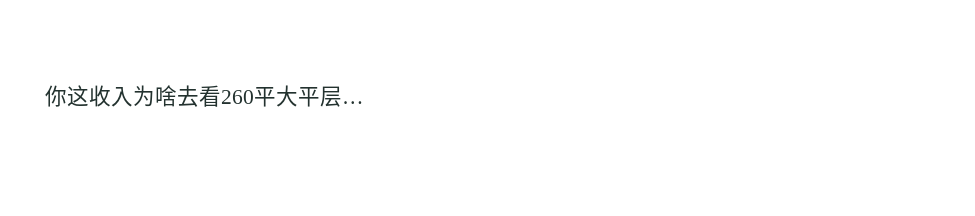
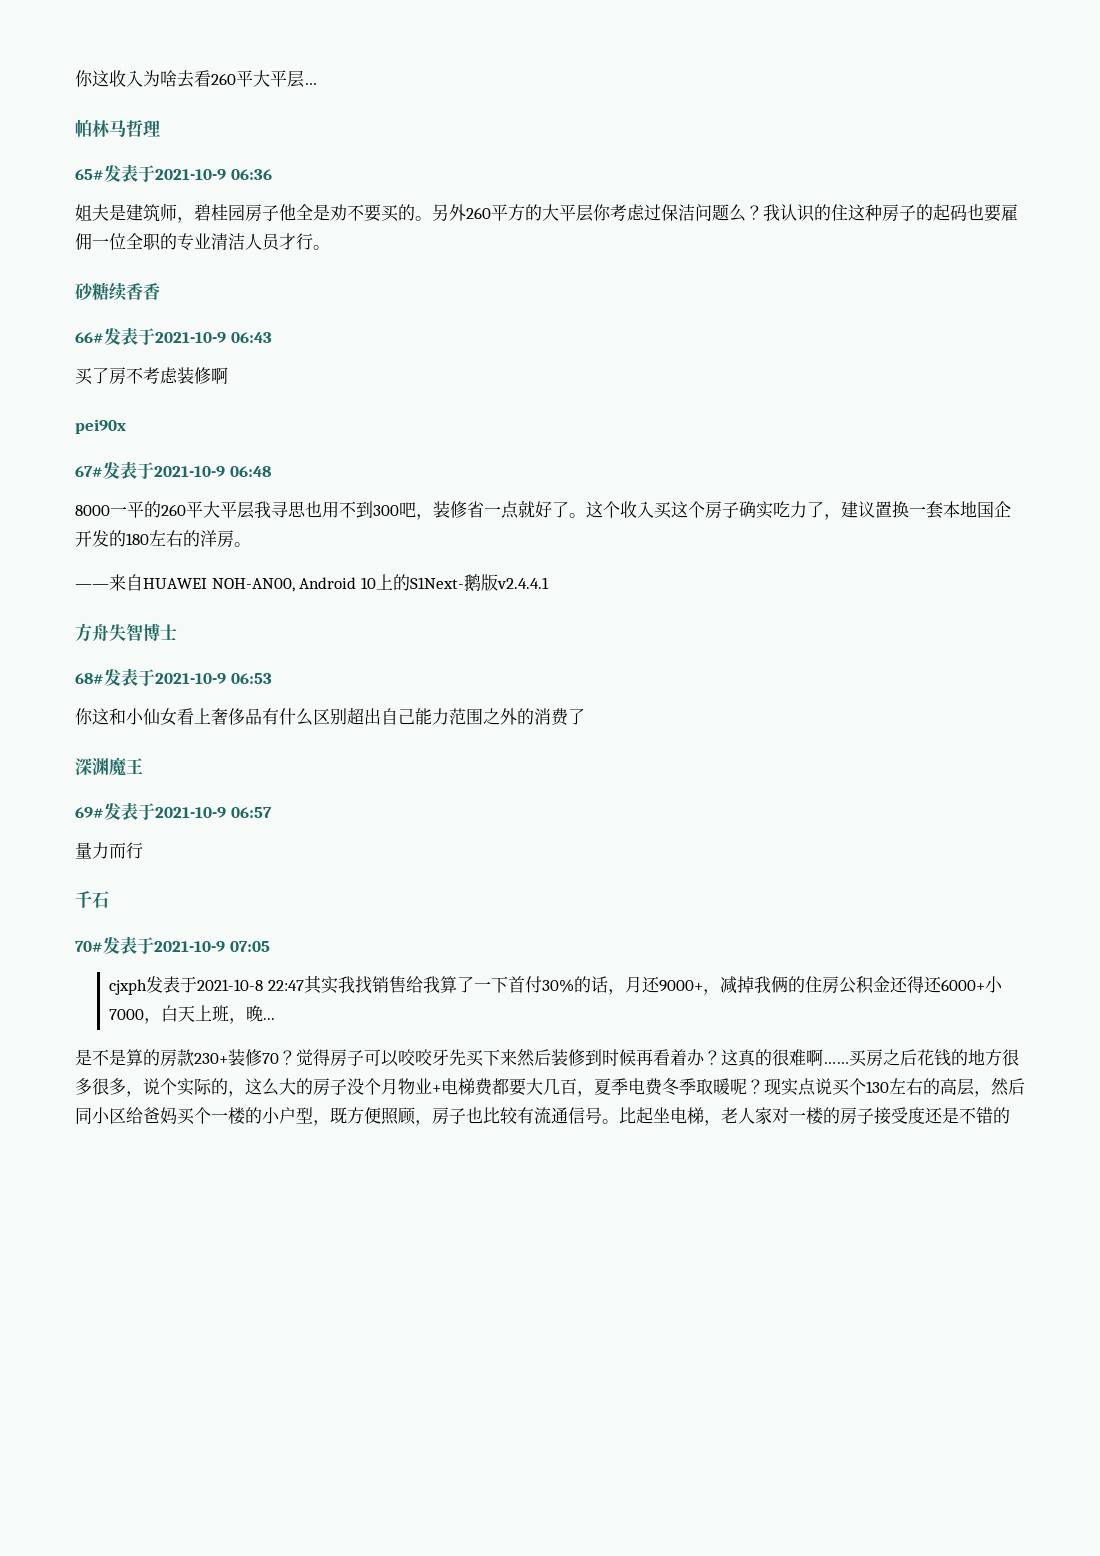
+ 帕林马哲理
+ 65#发表于2021-10-9 06:36
+ 姐夫是建筑师，碧桂园房子他全是劝不要买的。另外260平方的大平层你考虑过保洁问题么？我认识的住这种房子的起码也要雇佣一位全职的专业清洁人员才行。
+ 砂糖续香香
+ 66#发表于2021-10-9 06:43
+ 买了房不考虑装修啊
+ pei90x
+ 67#发表于2021-10-9 06:48
+ 8000一平的260平大平层我寻思也用不到300吧，装修省一点就好了。这个收入买这个房子确实吃力了，建议置换一套本地国企开发的180左右的洋房。
+ ——来自HUAWEI NOH-AN00, Android 10上的S1Next-鹅版v2.4.4.1
+ 方舟失智博士
+ 68#发表于2021-10-9 06:53
+ 你这和小仙女看上奢侈品有什么区别超出自己能力范围之外的消费了
+ 深渊魔王
+ 69#发表于2021-10-9 06:57
+ 量力而行
+ 千石
+ 70#发表于2021-10-9 07:05
+ cjxph发表于2021-10-8 22:47其实我找销售给我算了一下首付30%的话，月还9000+，减掉我俩的住房公积金还得还6000+小7000，白天上班，晚...
+ 是不是算的房款230+装修70？觉得房子可以咬咬牙先买下来然后装修到时候再看着办？这真的很难啊……买房之后花钱的地方很多很多，说个实际的，这么大的房子没个月物业+电梯费都要大几百，夏季电费冬季取暖呢？现实点说买个130左右的高层，然后同小区给爸妈买个一楼的小户型，既方便照顾，房子也比较有流通信号。比起坐电梯，老人家对一楼的房子接受度还是不错的

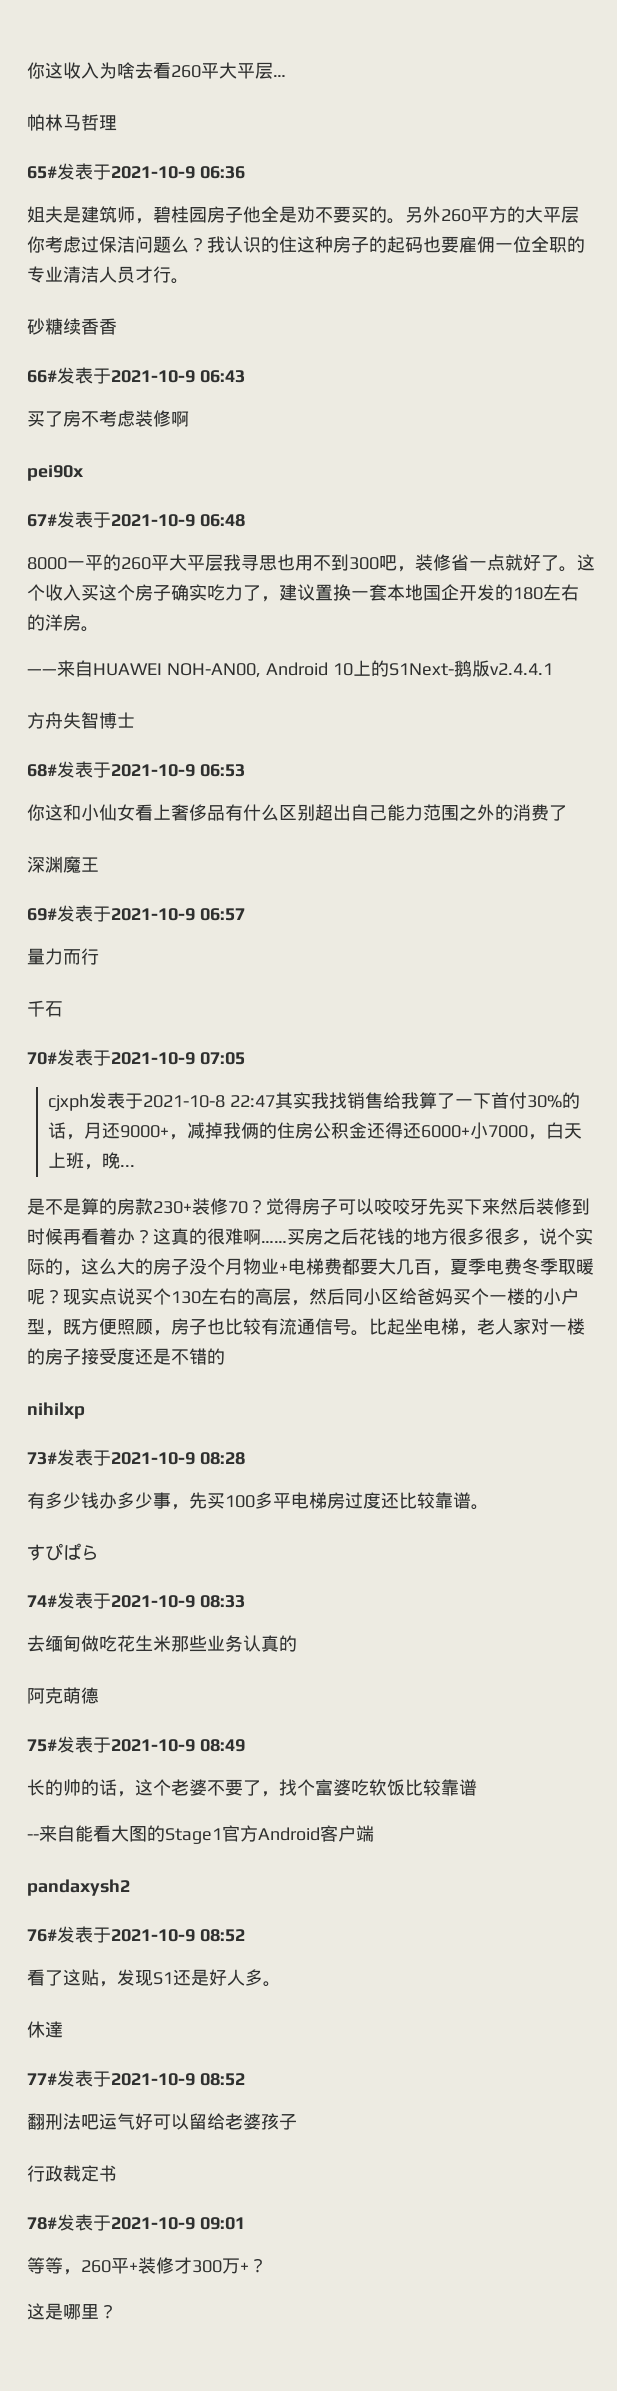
+ nihilxp
+ 73#发表于2021-10-9 08:28
+ 有多少钱办多少事，先买100多平电梯房过度还比较靠谱。
+ すぴぱら
+ 74#发表于2021-10-9 08:33
+ 去缅甸做吃花生米那些业务认真的
+ 阿克萌德
+ 75#发表于2021-10-9 08:49
+ 长的帅的话，这个老婆不要了，找个富婆吃软饭比较靠谱
+ --来自能看大图的Stage1官方Android客户端
+ pandaxysh2
+ 76#发表于2021-10-9 08:52
+ 看了这贴，发现S1还是好人多。
+ 休達
+ 77#发表于2021-10-9 08:52
+ 翻刑法吧运气好可以留给老婆孩子
+ 行政裁定书
+ 78#发表于2021-10-9 09:01
+ 等等，260平+装修才300万+？
+ 这是哪里？

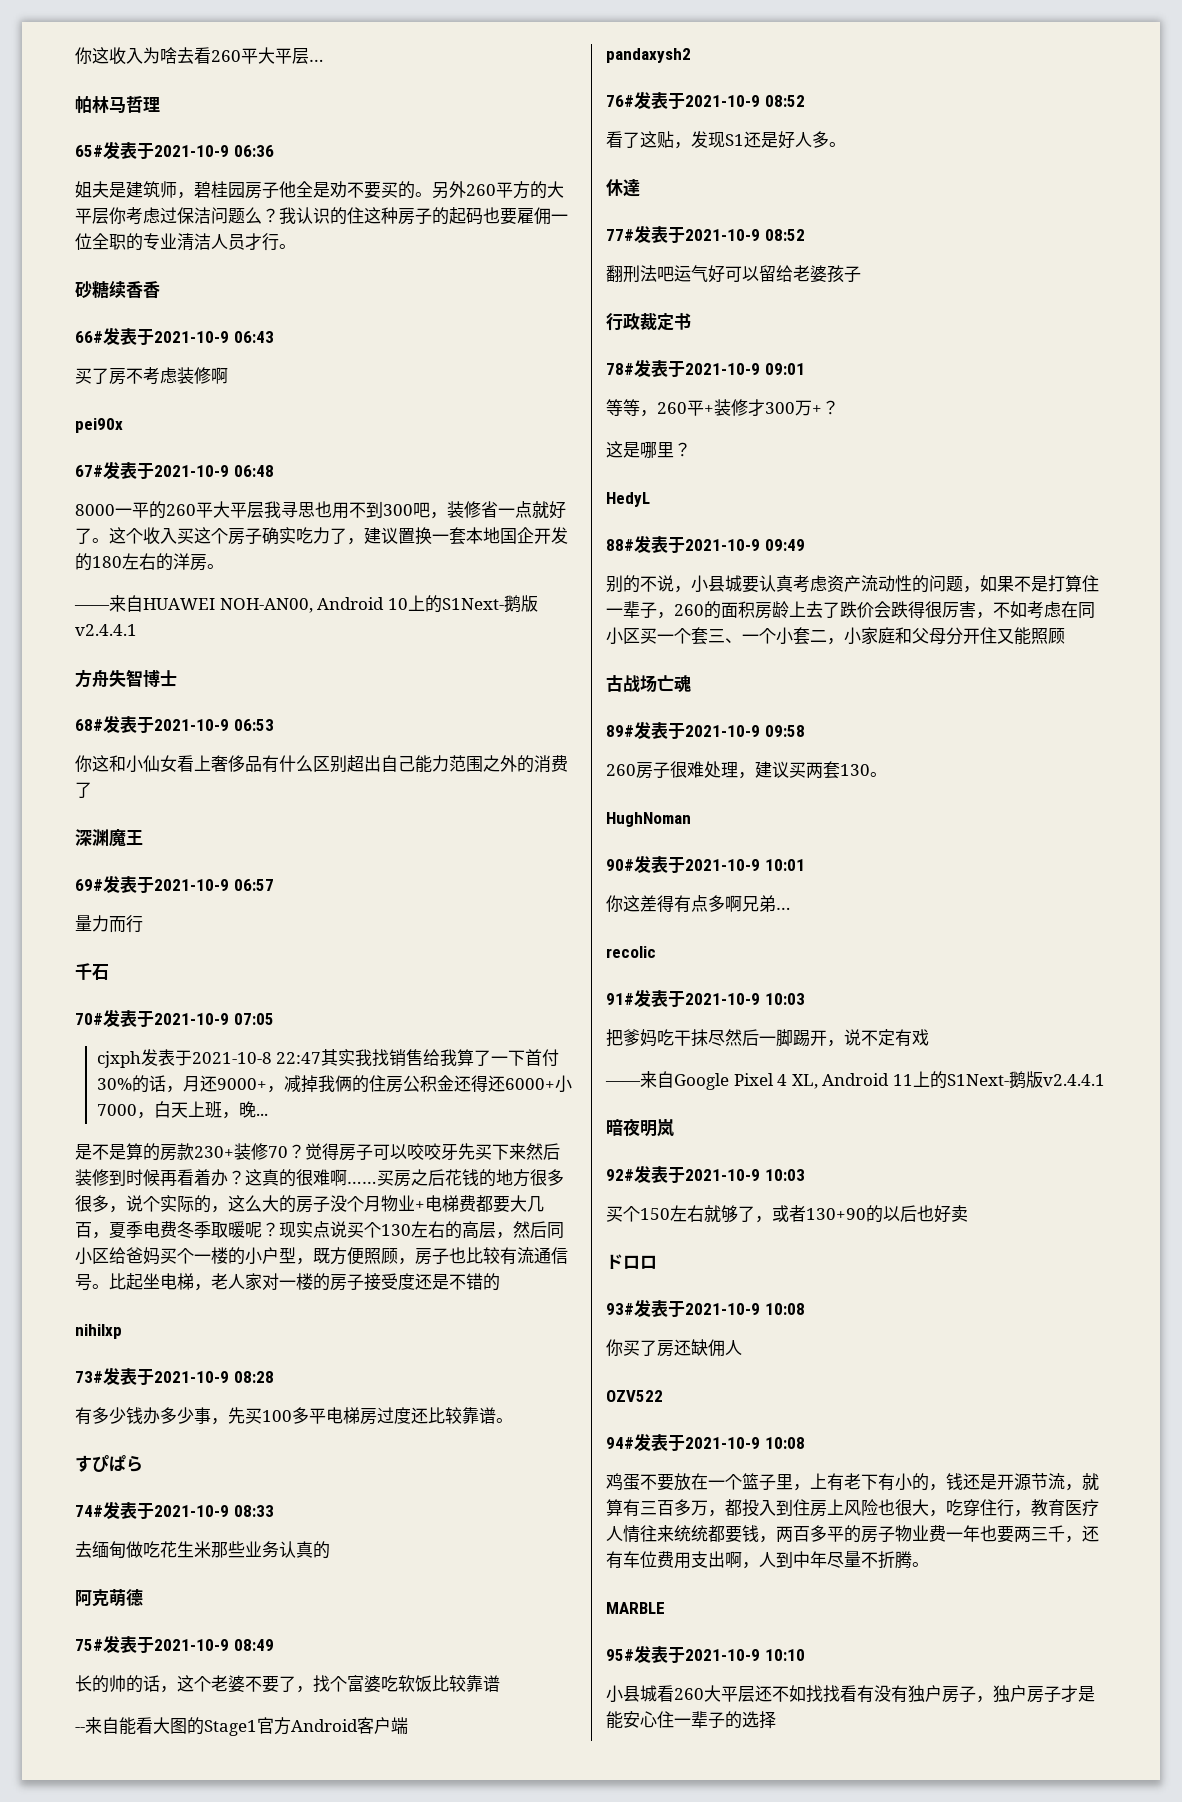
+ HedyL
+ 88#发表于2021-10-9 09:49
+ 别的不说，小县城要认真考虑资产流动性的问题，如果不是打算住一辈子，260的面积房龄上去了跌价会跌得很厉害，不如考虑在同小区买一个套三、一个小套二，小家庭和父母分开住又能照顾
+ 古战场亡魂
+ 89#发表于2021-10-9 09:58
+ 260房子很难处理，建议买两套130。
+ HughNoman
+ 90#发表于2021-10-9 10:01
+ 你这差得有点多啊兄弟…
+ recolic
+ 91#发表于2021-10-9 10:03
+ 把爹妈吃干抹尽然后一脚踢开，说不定有戏
+ ——来自Google Pixel 4 XL, Android 11上的S1Next-鹅版v2.4.4.1
+ 暗夜明岚
+ 92#发表于2021-10-9 10:03
+ 买个150左右就够了，或者130+90的以后也好卖
+ ドロロ
+ 93#发表于2021-10-9 10:08
+ 你买了房还缺佣人
+ OZV522
+ 94#发表于2021-10-9 10:08
+ 鸡蛋不要放在一个篮子里，上有老下有小的，钱还是开源节流，就算有三百多万，都投入到住房上风险也很大，吃穿住行，教育医疗人情往来统统都要钱，两百多平的房子物业费一年也要两三千，还有车位费用支出啊，人到中年尽量不折腾。
+ MARBLE
+ 95#发表于2021-10-9 10:10
+ 小县城看260大平层还不如找找看有没有独户房子，独户房子才是能安心住一辈子的选择

